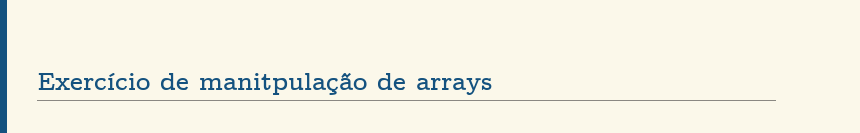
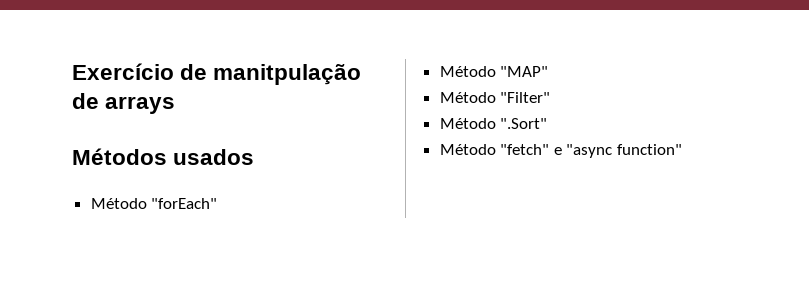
+ Métodos usados
+ Método "forEach"
+ Método "MAP"
+ Método "Filter"
+ Método ".Sort"
+ Método "fetch" e "async function"

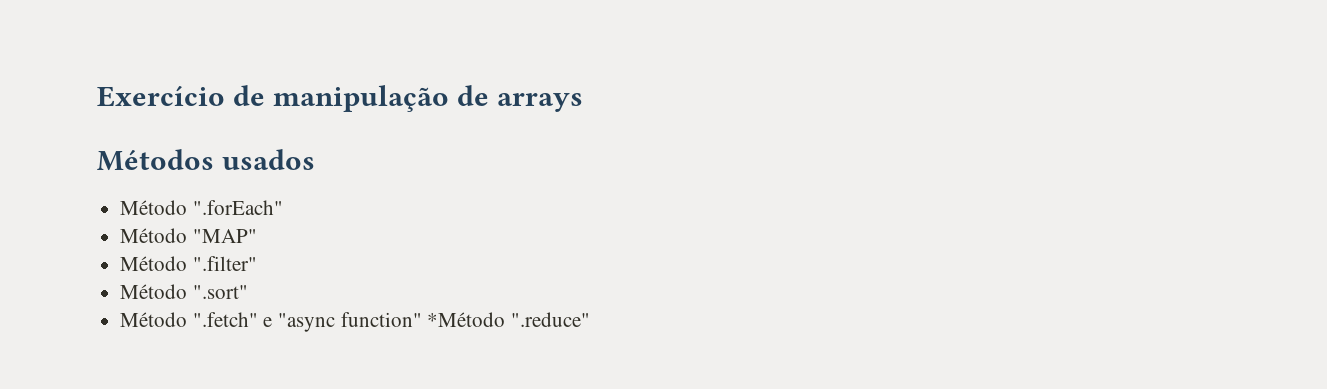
- Exercício de manitpulação de arrays
+ Exercício de manipulação de arrays
- Método "forEach"
+ Método ".forEach"
- Método "Filter"
- Método ".Sort"
- Método "fetch" e "async function"
+ Método ".filter"
+ Método ".sort"
+ Método ".fetch" e "async function" *Método ".reduce"

